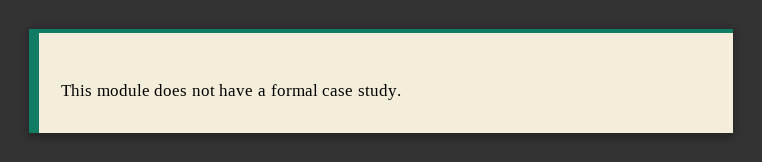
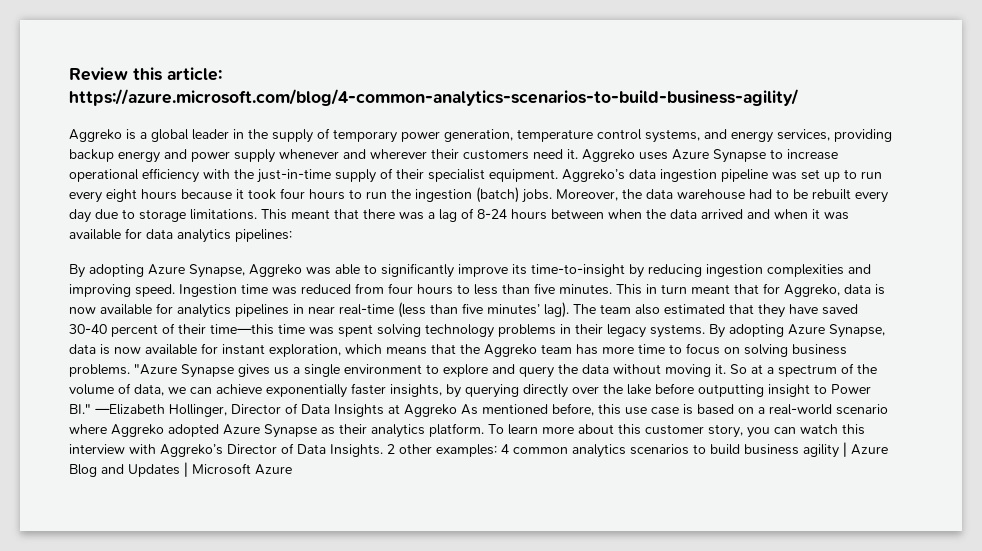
- This module does not have a formal case study.
+ Review this article: https://azure.microsoft.com/blog/4-common-analytics-scenarios-to-build-business-agility/
+ Aggreko is a global leader in the supply of temporary power generation, temperature control systems, and energy services, providing backup energy and power supply whenever and wherever their customers need it. Aggreko uses Azure Synapse to increase operational efficiency with the just-in-time supply of their specialist equipment. Aggreko’s data ingestion pipeline was set up to run every eight hours because it took four hours to run the ingestion (batch) jobs. Moreover, the data warehouse had to be rebuilt every day due to storage limitations. This meant that there was a lag of 8-24 hours between when the data arrived and when it was available for data analytics pipelines:
+ By adopting Azure Synapse, Aggreko was able to significantly improve its time-to-insight by reducing ingestion complexities and improving speed. Ingestion time was reduced from four hours to less than five minutes. This in turn meant that for Aggreko, data is now available for analytics pipelines in near real-time (less than five minutes’ lag). The team also estimated that they have saved 30-40 percent of their time—this time was spent solving technology problems in their legacy systems. By adopting Azure Synapse, data is now available for instant exploration, which means that the Aggreko team has more time to focus on solving business problems. "Azure Synapse gives us a single environment to explore and query the data without moving it. So at a spectrum of the volume of data, we can achieve exponentially faster insights, by querying directly over the lake before outputting insight to Power BI." —Elizabeth Hollinger, Director of Data Insights at Aggreko As mentioned before, this use case is based on a real-world scenario where Aggreko adopted Azure Synapse as their analytics platform. To learn more about this customer story, you can watch this interview with Aggreko’s Director of Data Insights. 2 other examples: 4 common analytics scenarios to build business agility | Azure Blog and Updates | Microsoft Azure

